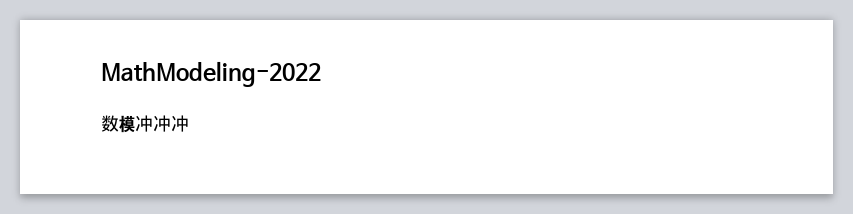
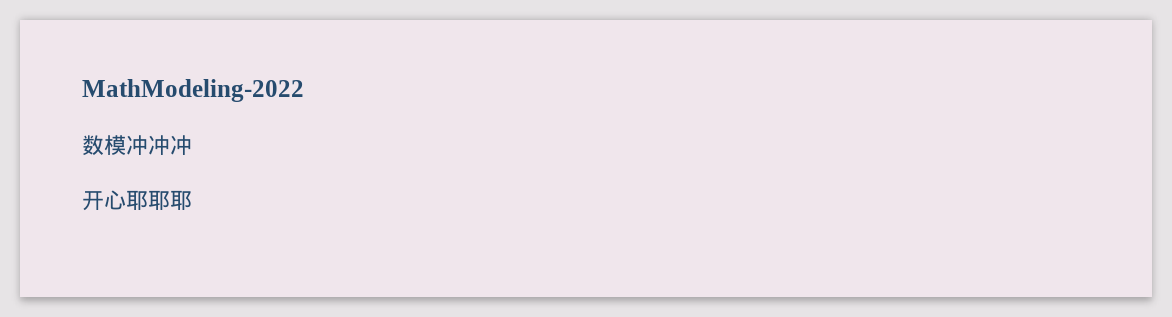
+ 开心耶耶耶

